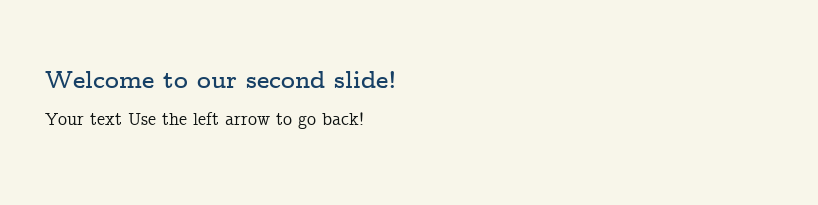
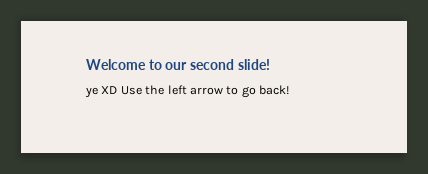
- Your text Use the left arrow to go back!
+ ye XD Use the left arrow to go back!

